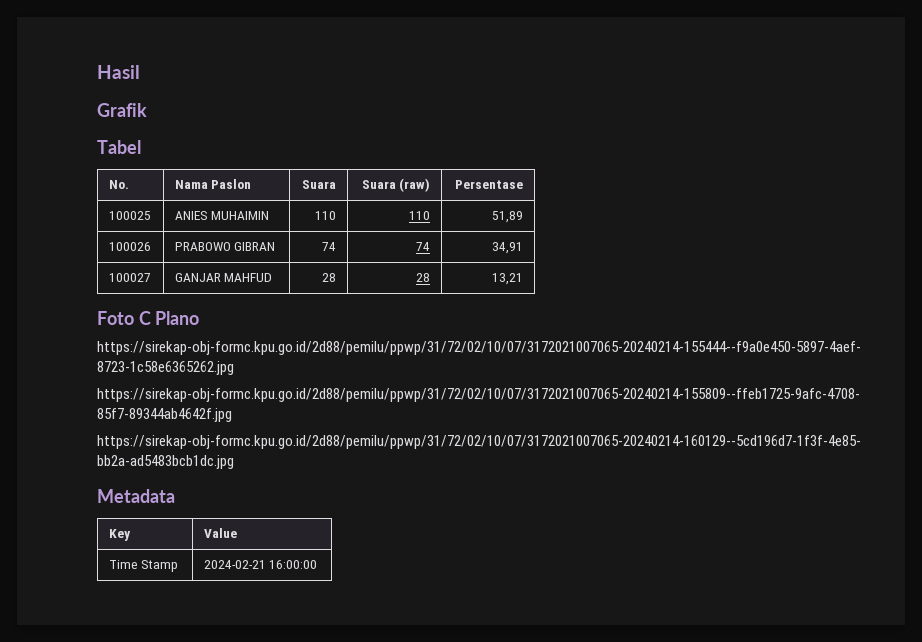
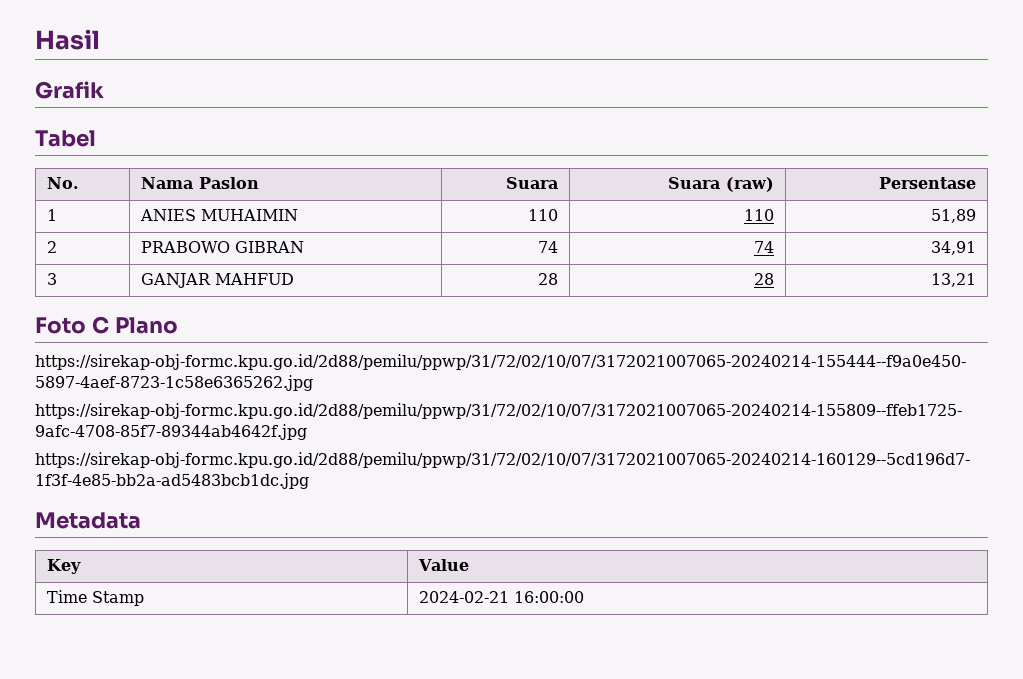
- 100025 | ANIES MUHAIMIN | 110 | 110 | 51,89
+ 1 | ANIES MUHAIMIN | 110 | 110 | 51,89
- 100026 | PRABOWO GIBRAN | 74 | 74 | 34,91
+ 2 | PRABOWO GIBRAN | 74 | 74 | 34,91
- 100027 | GANJAR MAHFUD | 28 | 28 | 13,21
+ 3 | GANJAR MAHFUD | 28 | 28 | 13,21

